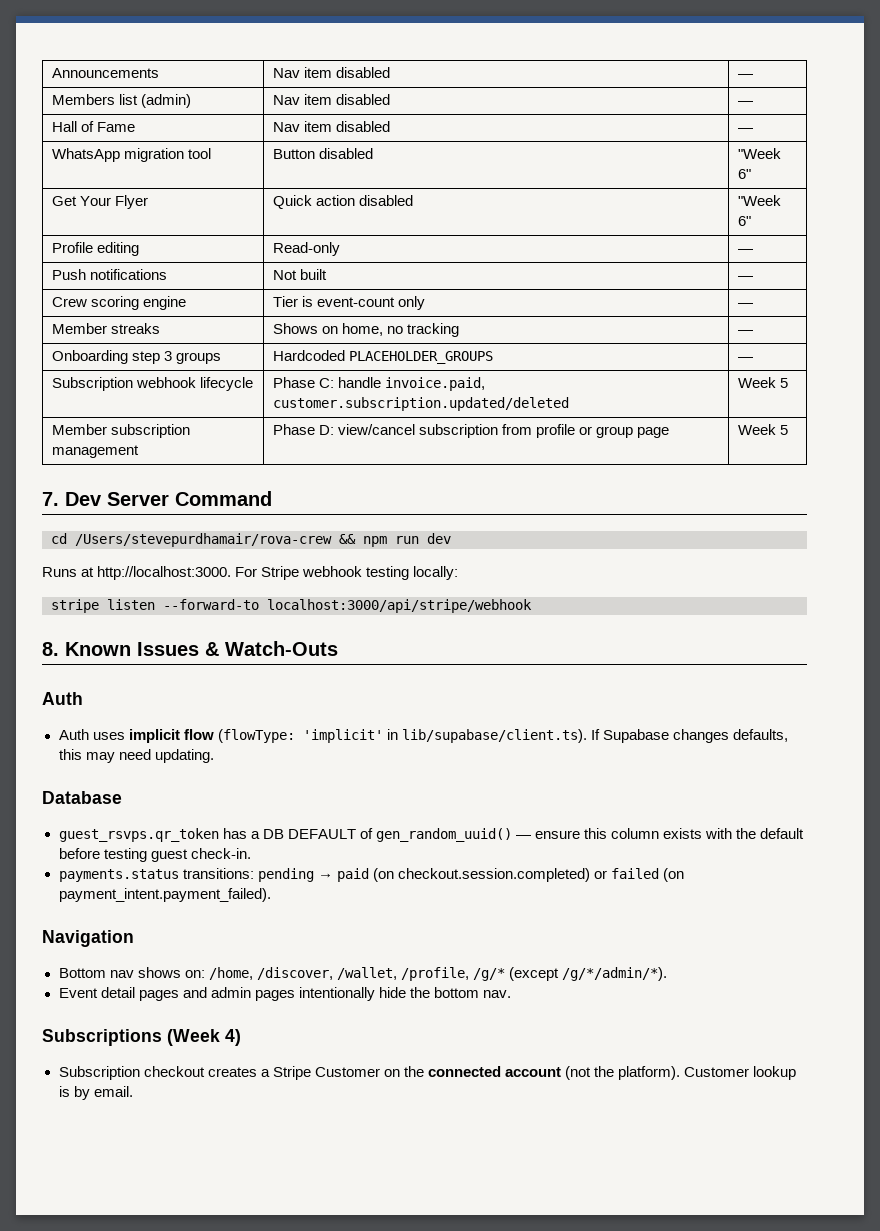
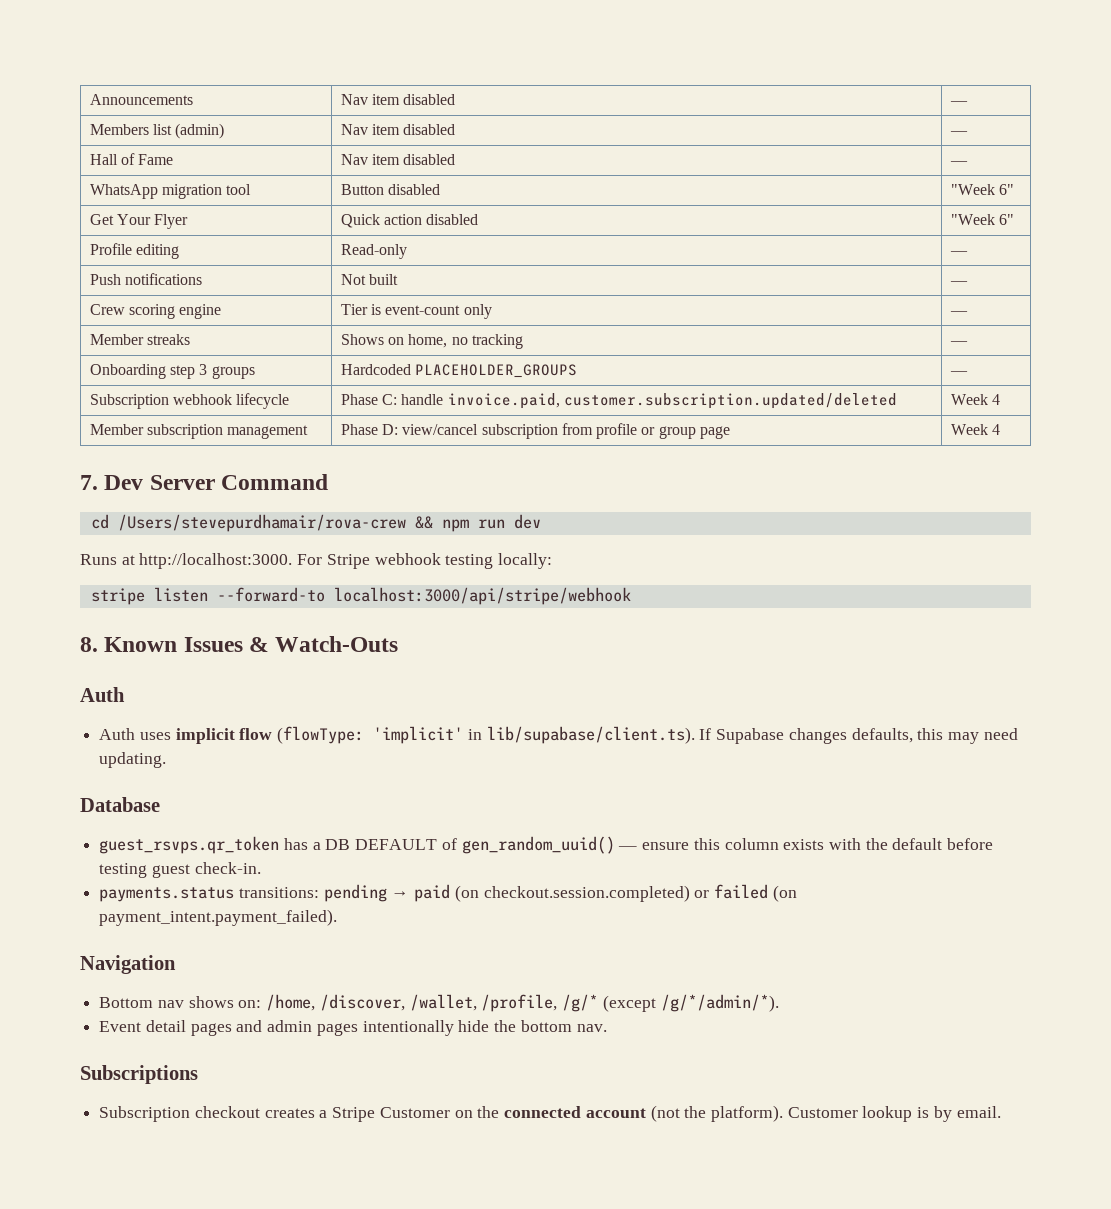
- Subscription webhook lifecycle | Phase C: handle invoice.paid, customer.subscription.updated/deleted | Week 5
+ Subscription webhook lifecycle | Phase C: handle invoice.paid, customer.subscription.updated/deleted | Week 4
- Member subscription management | Phase D: view/cancel subscription from profile or group page | Week 5
+ Member subscription management | Phase D: view/cancel subscription from profile or group page | Week 4
- Subscriptions (Week 4)
+ Subscriptions

